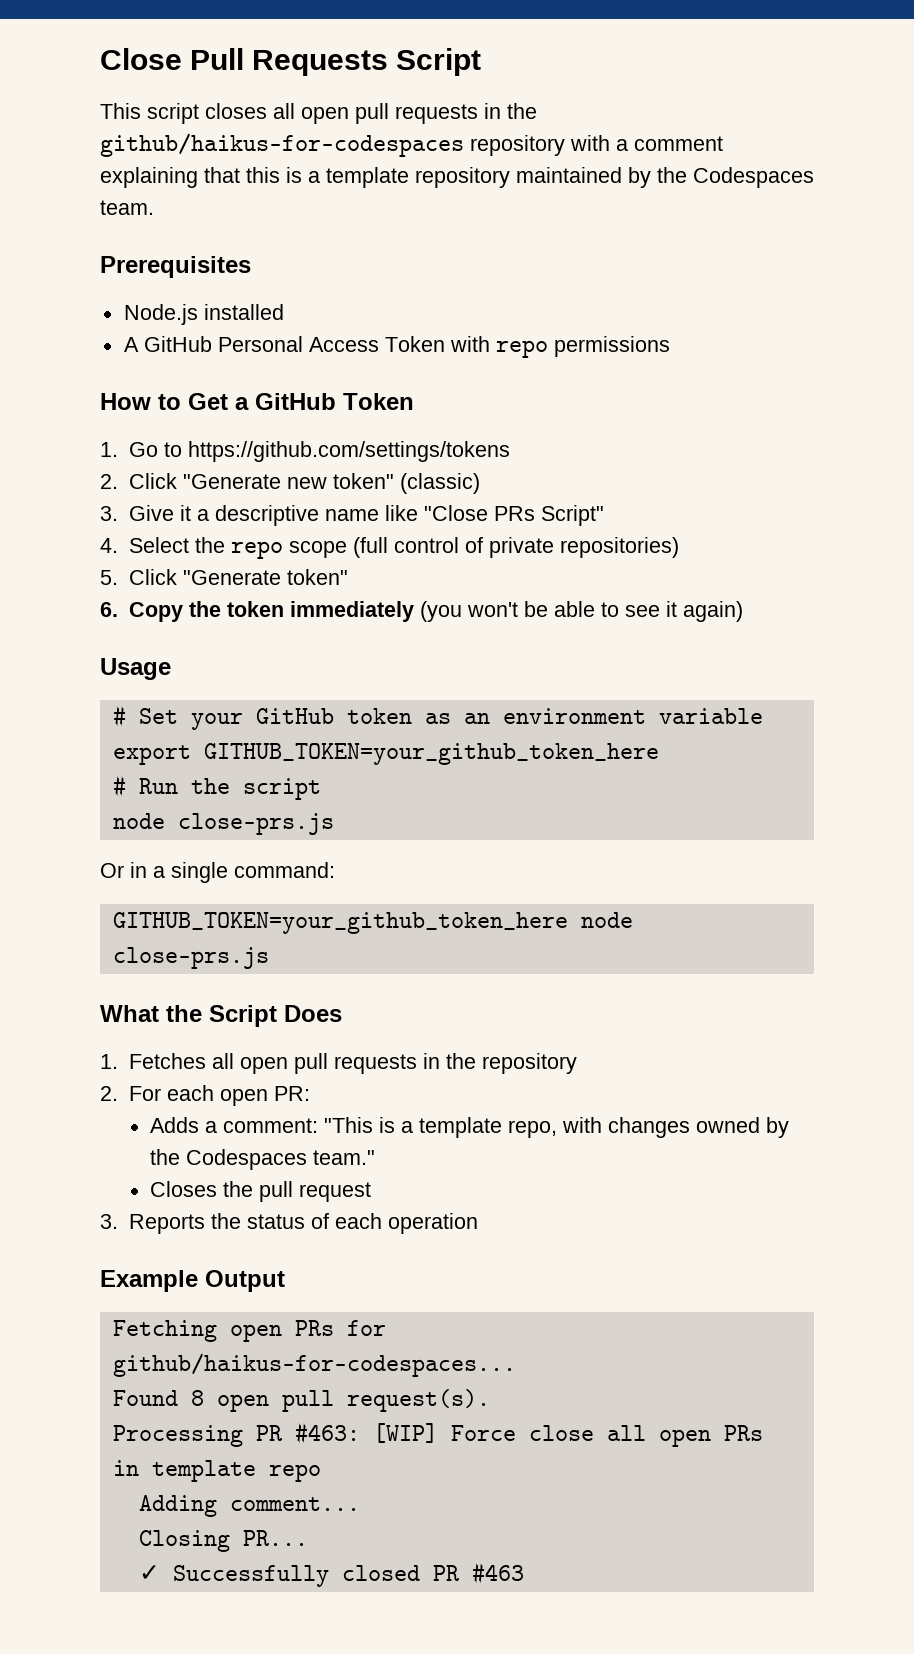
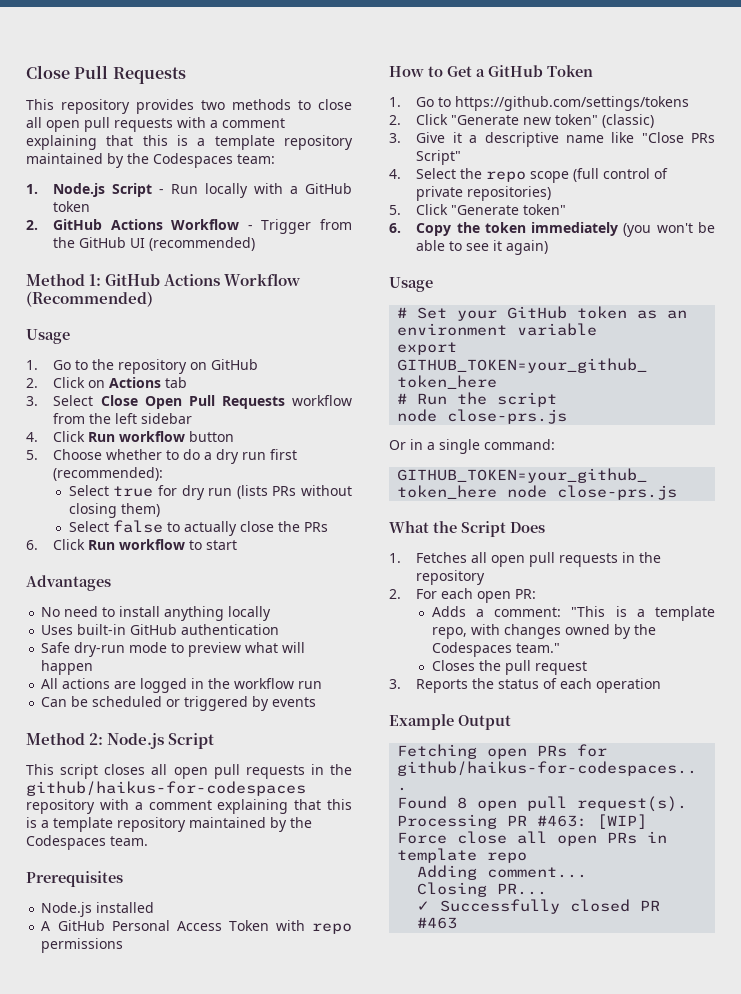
- Close Pull Requests Script
+ Close Pull Requests
+ This repository provides two methods to close all open pull requests with a comment explaining that this is a template repository maintained by the Codespaces team:
+ 1. Node.js Script - Run locally with a GitHub token
+ 2. GitHub Actions Workflow - Trigger from the GitHub UI (recommended)
+ Method 1: GitHub Actions Workflow (Recommended)
+ Usage
+ 1. Go to the repository on GitHub
+ 2. Click on Actions tab
+ 3. Select Close Open Pull Requests workflow from the left sidebar
+ 4. Click Run workflow button
+ 5. Choose whether to do a dry run first (recommended):
+ Select true for dry run (lists PRs without closing them)
+ Select false to actually close the PRs
+ 6. Click Run workflow to start
+ Advantages
+ No need to install anything locally
+ Uses built-in GitHub authentication
+ Safe dry-run mode to preview what will happen
+ All actions are logged in the workflow run
+ Can be scheduled or triggered by events
+ Method 2: Node.js Script

